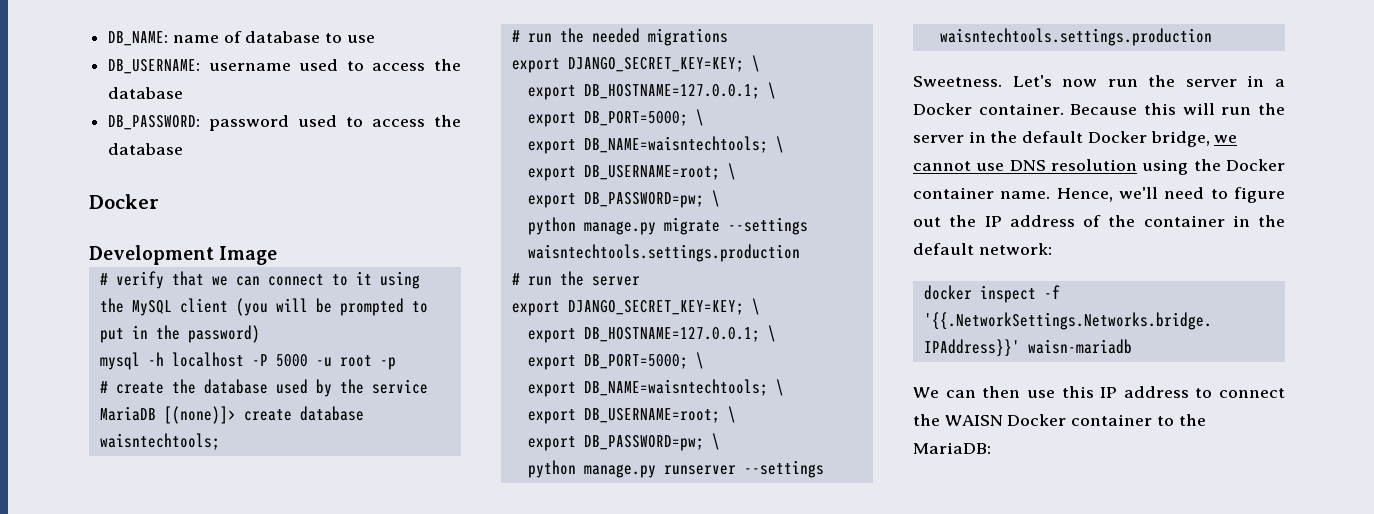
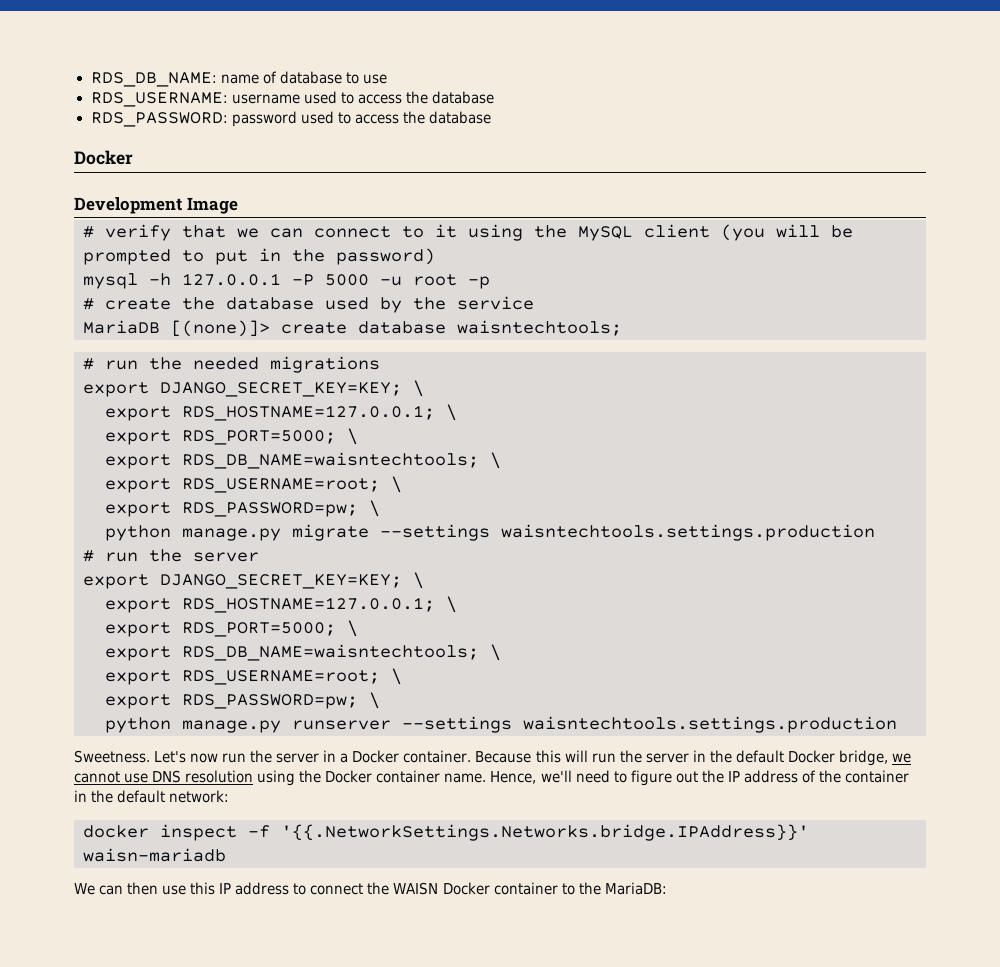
- DB_NAME: name of database to use
+ RDS_DB_NAME: name of database to use
- DB_USERNAME: username used to access the database
+ RDS_USERNAME: username used to access the database
- DB_PASSWORD: password used to access the database
+ RDS_PASSWORD: password used to access the database
- mysql -h localhost -P 5000 -u root -p
+ mysql -h 127.0.0.1 -P 5000 -u root -p
  # run the needed migrations
  export DJANGO_SECRET_KEY=KEY; \
- export DB_HOSTNAME=127.0.0.1; \
- export DB_PORT=5000; \
- export DB_NAME=waisntechtools; \
- export DB_USERNAME=root; \
- export DB_PASSWORD=pw; \
+ export RDS_HOSTNAME=127.0.0.1; \
+ export RDS_PORT=5000; \
+ export RDS_DB_NAME=waisntechtools; \
+ export RDS_USERNAME=root; \
+ export RDS_PASSWORD=pw; \
  # run the server
  export DJANGO_SECRET_KEY=KEY; \
- export DB_HOSTNAME=127.0.0.1; \
- export DB_PORT=5000; \
- export DB_NAME=waisntechtools; \
- export DB_USERNAME=root; \
- export DB_PASSWORD=pw; \
+ export RDS_HOSTNAME=127.0.0.1; \
+ export RDS_PORT=5000; \
+ export RDS_DB_NAME=waisntechtools; \
+ export RDS_USERNAME=root; \
+ export RDS_PASSWORD=pw; \

